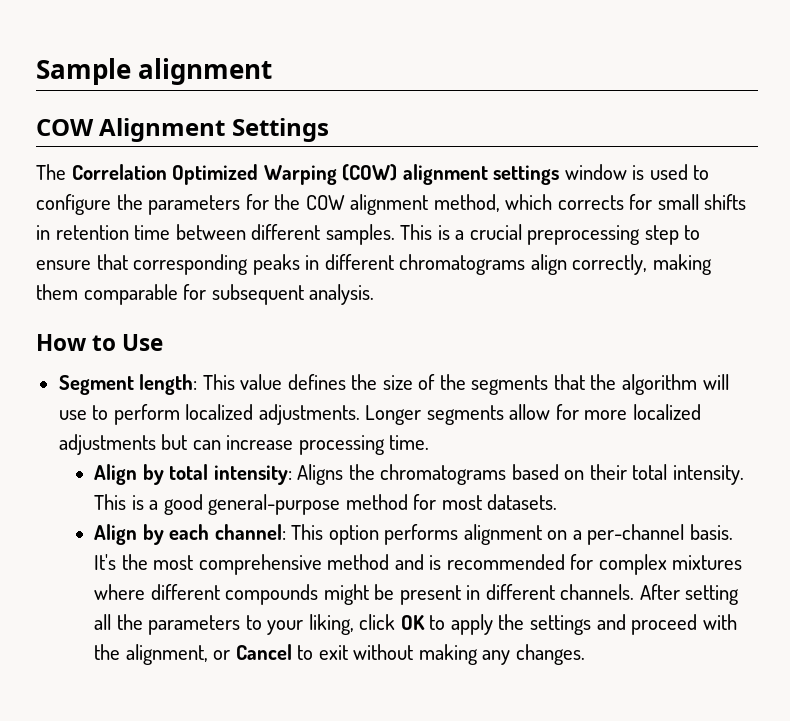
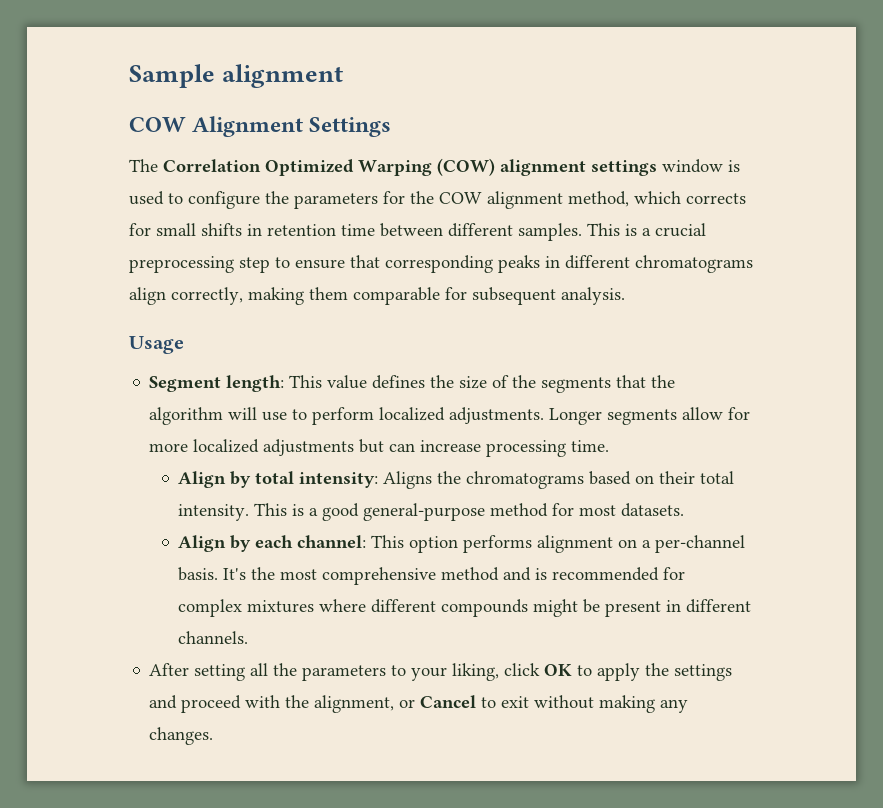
- How to Use
+ Usage
- It's the most comprehensive method and is recommended for complex mixtures where different compounds might be present in different channels. After setting all the parameters to your liking, click OK to apply the settings and proceed with the alignment, or Cancel to exit without making any changes.
+ It's the most comprehensive method and is recommended for complex mixtures where different compounds might be present in different channels.
+ After setting all the parameters to your liking, click OK to apply the settings and proceed with the alignment, or Cancel to exit without making any changes.

